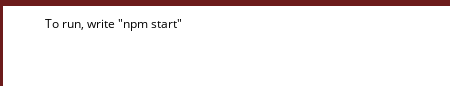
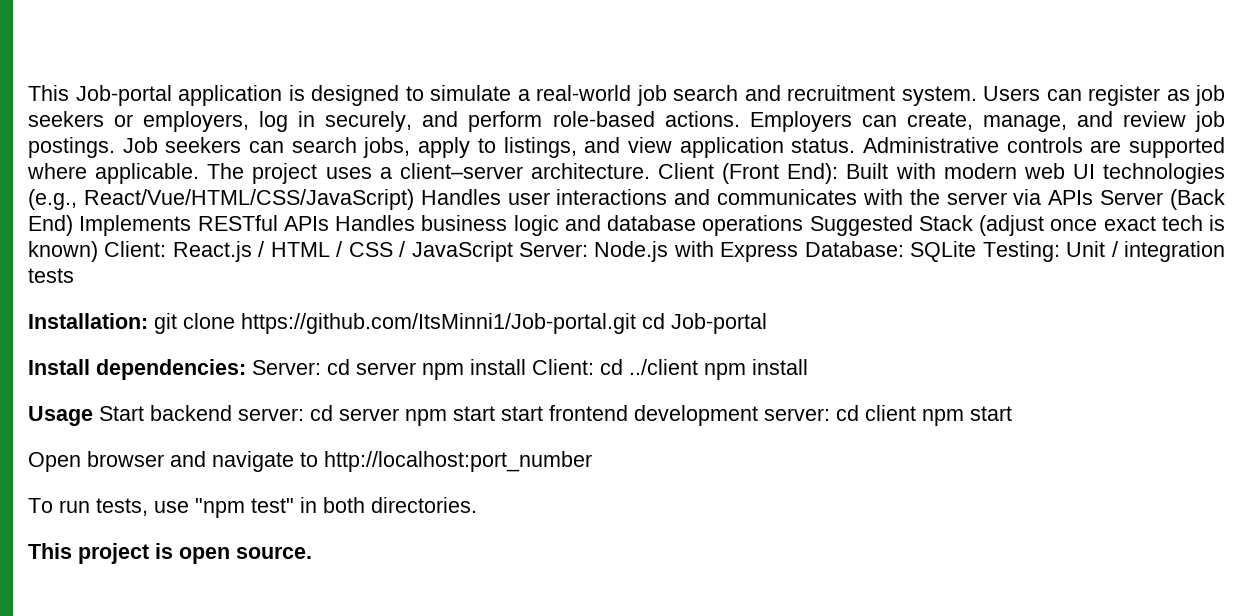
- To run, write "npm start"
+ This Job-portal application is designed to simulate a real-world job search and recruitment system. Users can register as job seekers or employers, log in securely, and perform role-based actions. Employers can create, manage, and review job postings. Job seekers can search jobs, apply to listings, and view application status. Administrative controls are supported where applicable. The project uses a client–server architecture. Client (Front End): Built with modern web UI technologies (e.g., React/Vue/HTML/CSS/JavaScript) Handles user interactions and communicates with the server via APIs Server (Back End) Implements RESTful APIs Handles business logic and database operations Suggested Stack (adjust once exact tech is known) Client: React.js / HTML / CSS / JavaScript Server: Node.js with Express Database: SQLite Testing: Unit / integration tests
+ Installation: git clone https://github.com/ItsMinni1/Job-portal.git cd Job-portal
+ Install dependencies: Server: cd server npm install Client: cd ../client npm install
+ Usage Start backend server: cd server npm start start frontend development server: cd client npm start
+ Open browser and navigate to http://localhost:port_number
+ To run tests, use "npm test" in both directories.
+ This project is open source.

